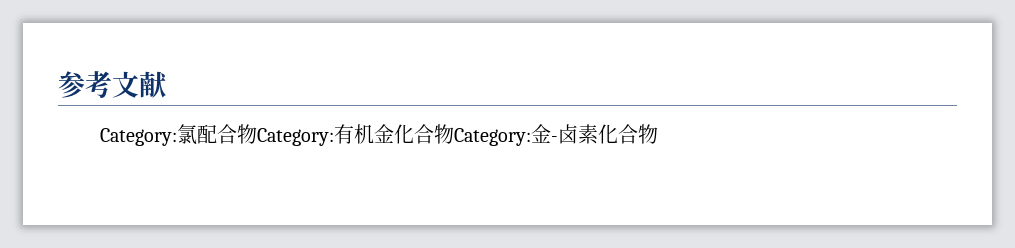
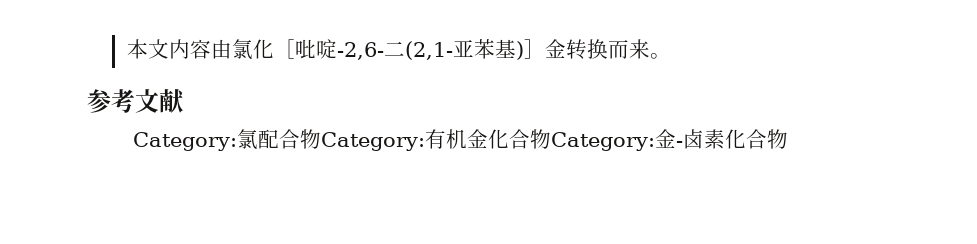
+ 本文内容由氯化［吡啶-2,6-二(2,1-亚苯基)］金转换而来。

